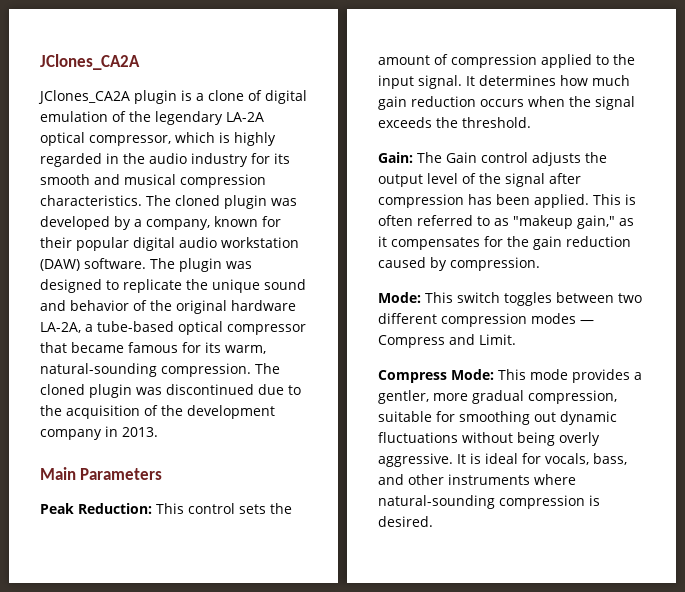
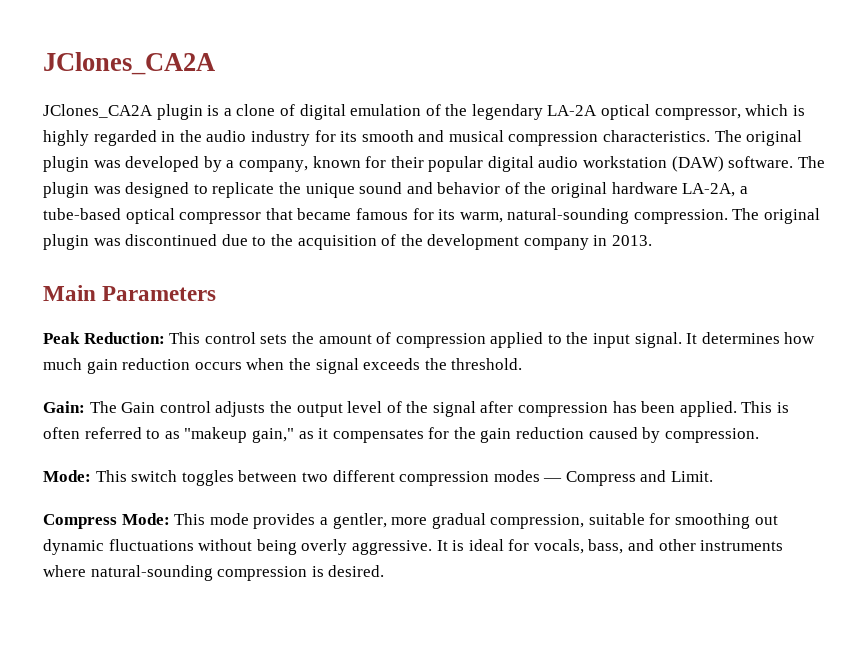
- The cloned plugin was developed by a company, known for their popular digital audio workstation (DAW) software.
+ The original plugin was developed by a company, known for their popular digital audio workstation (DAW) software.
- The cloned plugin was discontinued due to the acquisition of the development company in 2013.
+ The original plugin was discontinued due to the acquisition of the development company in 2013.

